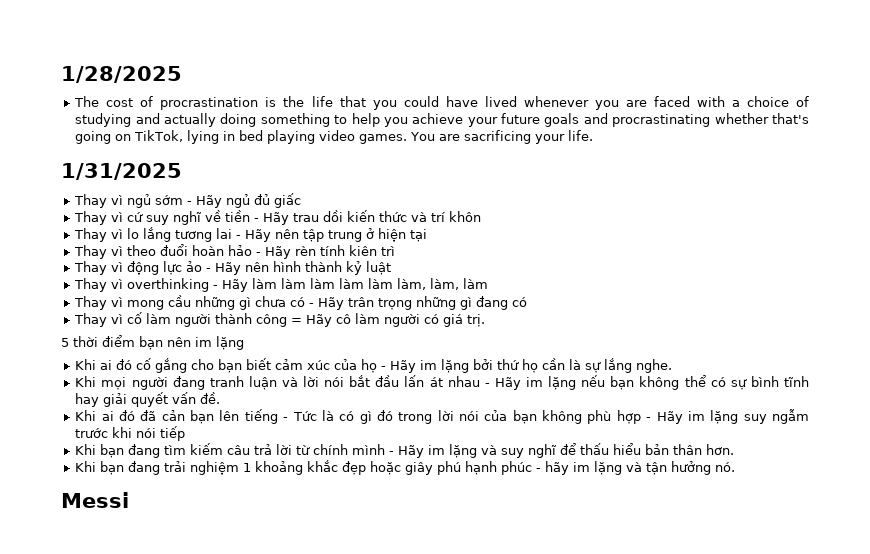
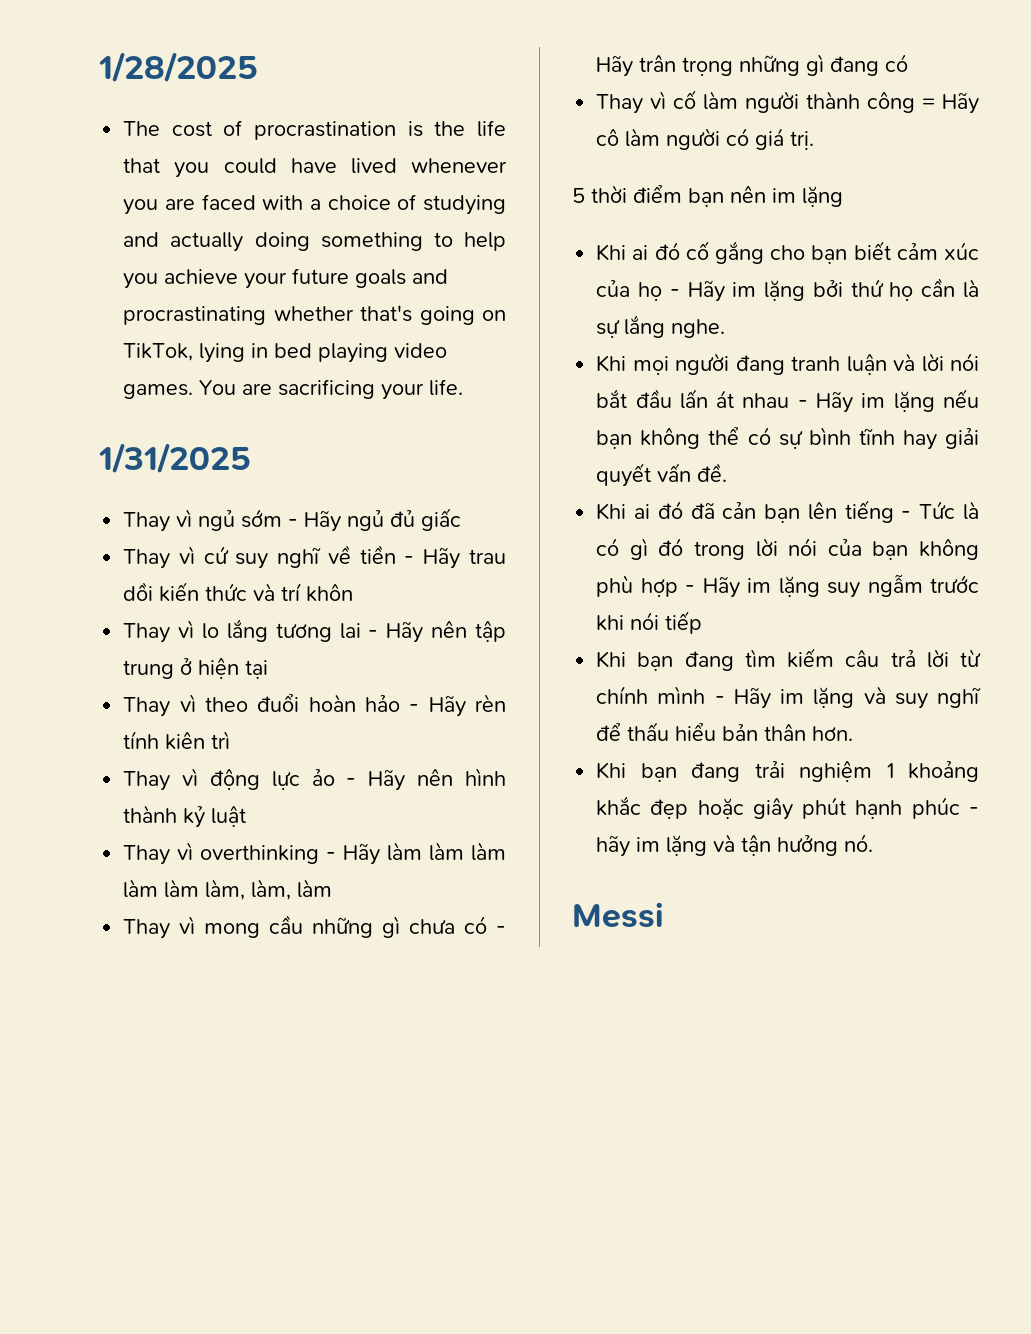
- Khi bạn đang trải nghiệm 1 khoảng khắc đẹp hoặc giây phú hạnh phúc - hãy im lặng và tận hưởng nó.
+ Khi bạn đang trải nghiệm 1 khoảng khắc đẹp hoặc giây phút hạnh phúc - hãy im lặng và tận hưởng nó.

